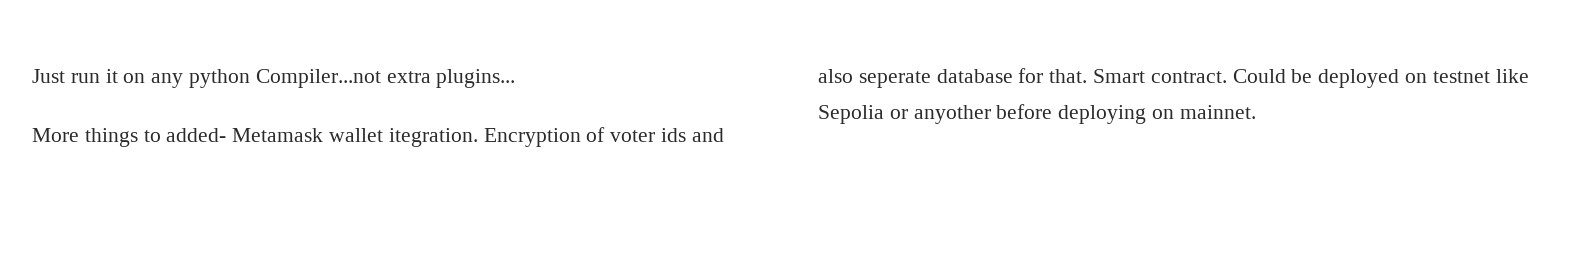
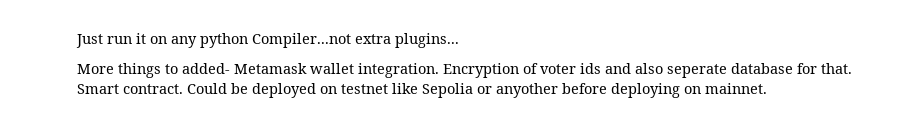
- More things to added- Metamask wallet itegration.
+ More things to added- Metamask wallet integration.

